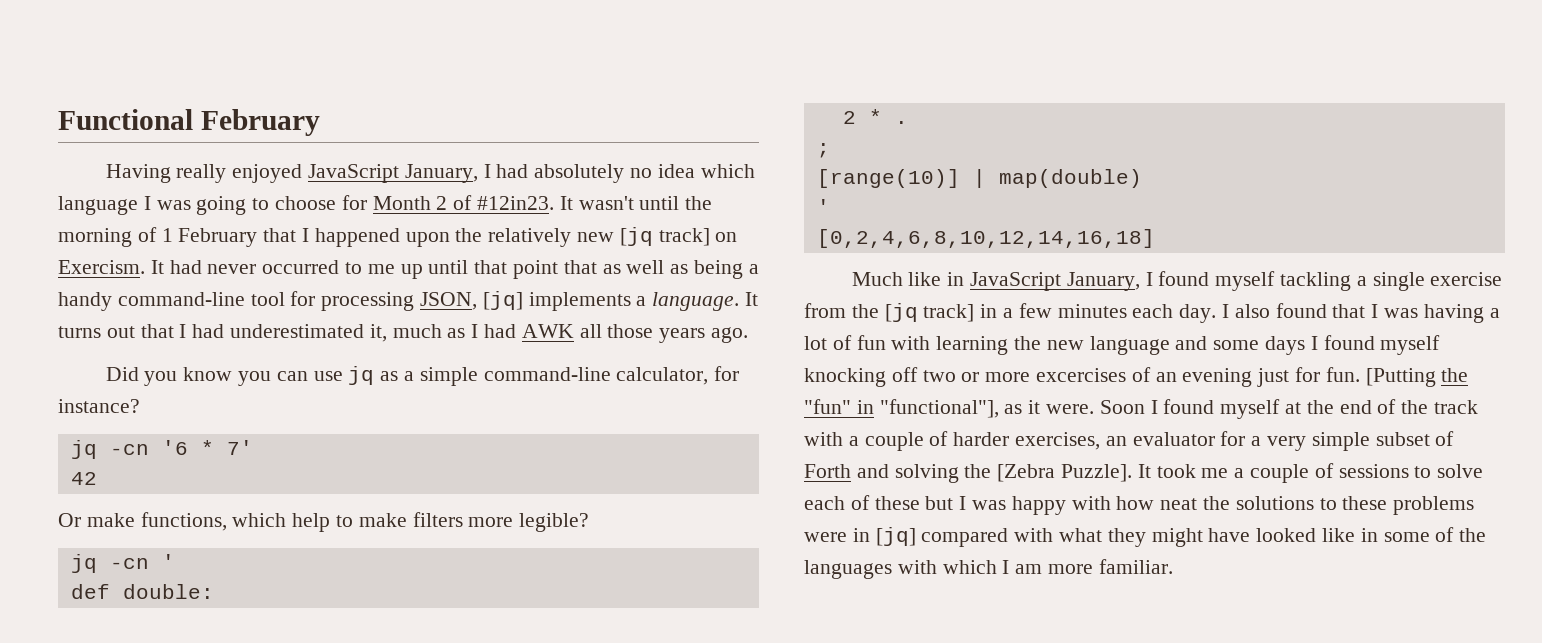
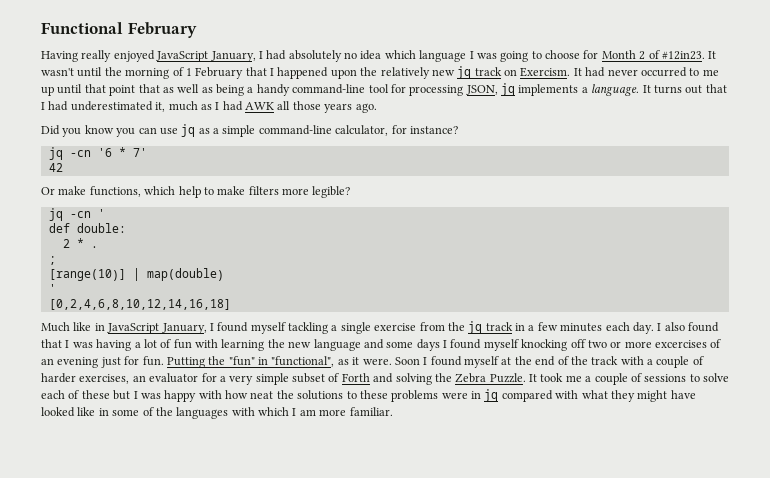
- It wasn't until the morning of 1 February that I happened upon the relatively new [jq track] on Exercism.
+ It wasn't until the morning of 1 February that I happened upon the relatively new jq track on Exercism.
- It had never occurred to me up until that point that as well as being a handy command-line tool for processing JSON, [jq] implements a language.
+ It had never occurred to me up until that point that as well as being a handy command-line tool for processing JSON, jq implements a language.
- Much like in JavaScript January, I found myself tackling a single exercise from the [jq track] in a few minutes each day.
+ Much like in JavaScript January, I found myself tackling a single exercise from the jq track in a few minutes each day.
- [Putting the "fun" in "functional"], as it were.
+ Putting the "fun" in "functional", as it were.
- Soon I found myself at the end of the track with a couple of harder exercises, an evaluator for a very simple subset of Forth and solving the [Zebra Puzzle].
+ Soon I found myself at the end of the track with a couple of harder exercises, an evaluator for a very simple subset of Forth and solving the Zebra Puzzle.
- It took me a couple of sessions to solve each of these but I was happy with how neat the solutions to these problems were in [jq] compared with what they might have looked like in some of the languages with which I am more familiar.
+ It took me a couple of sessions to solve each of these but I was happy with how neat the solutions to these problems were in jq compared with what they might have looked like in some of the languages with which I am more familiar.

